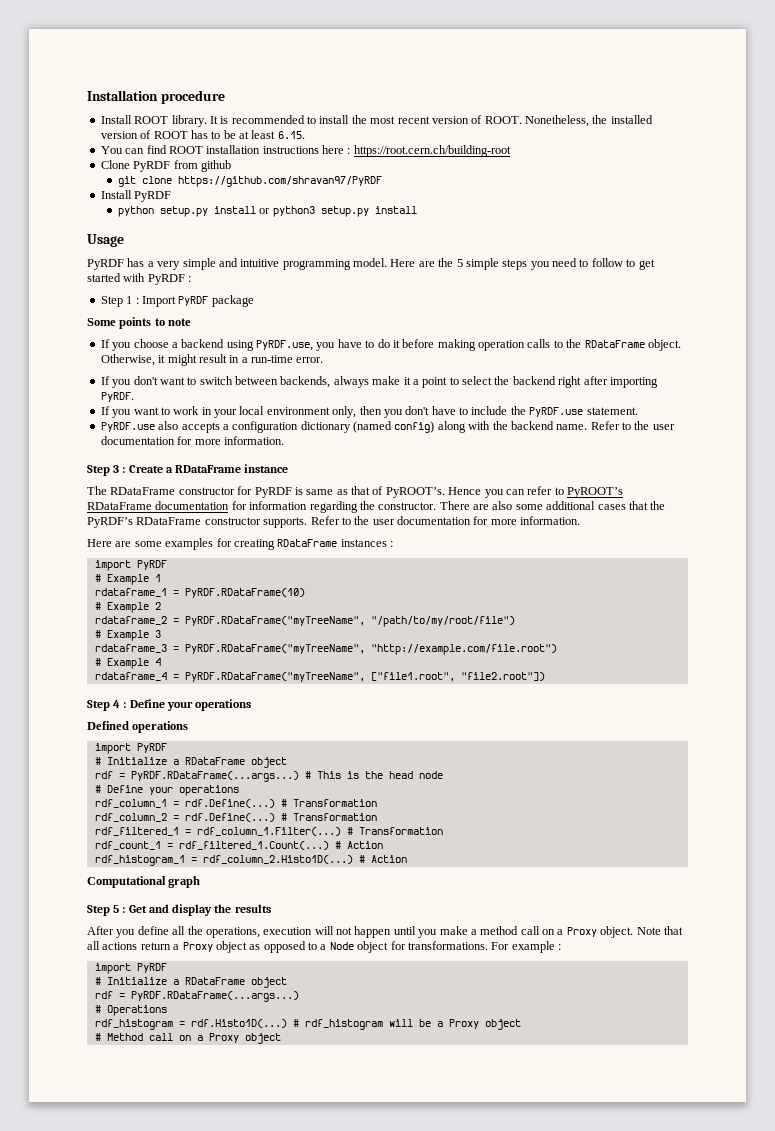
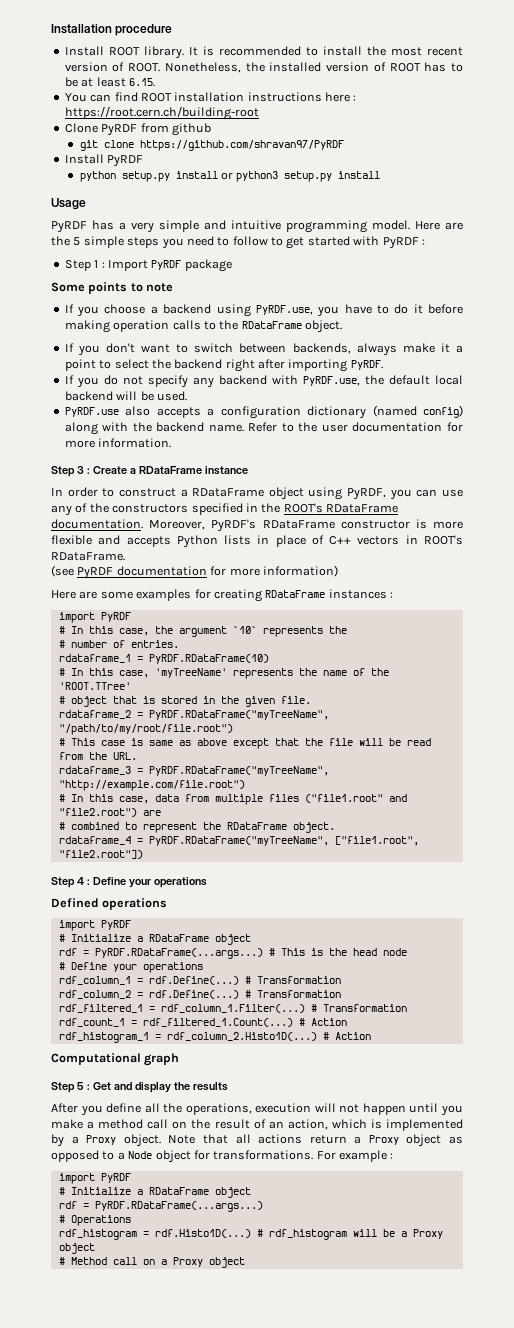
- Otherwise, it might result in a run-time error.
- If you want to work in your local environment only, then you don't have to include the PyRDF.use statement.
+ If you do not specify any backend with PyRDF.use, the default local backend will be used.
- The RDataFrame constructor for PyRDF is same as that of PyROOT’s. Hence you can refer to PyROOT’s RDataFrame documentation for information regarding the constructor. There are also some additional cases that the PyRDF’s RDataFrame constructor supports. Refer to the user documentation for more information.
+ In order to construct a RDataFrame object using PyRDF, you can use any of the constructors specified in the ROOT's RDataFrame documentation. Moreover, PyRDF's RDataFrame constructor is more flexible and accepts Python lists in place of C++ vectors in ROOT's RDataFrame.
+ (see PyRDF documentation for more information)
- # Example 1
+ # In this case, the argument `10` represents the
+ # number of entries.
  rdataframe_1 = PyRDF.RDataFrame(10)
- # Example 2
+ # In this case, 'myTreeName' represents the name of the 'ROOT.TTree'
+ # object that is stored in the given file.
- rdataframe_2 = PyRDF.RDataFrame("myTreeName", "/path/to/my/root/file")
- # Example 3
+ rdataframe_2 = PyRDF.RDataFrame("myTreeName", "/path/to/my/root/file.root")
+ # This case is same as above except that the file will be read from the URL.
- # Example 4
+ # In this case, data from multiple files ("file1.root" and "file2.root") are
+ # combined to represent the RDataFrame object.
- After you define all the operations, execution will not happen until you make a method call on a Proxy object.
+ After you define all the operations, execution will not happen until you make a method call on the result of an action, which is implemented by a Proxy object.

